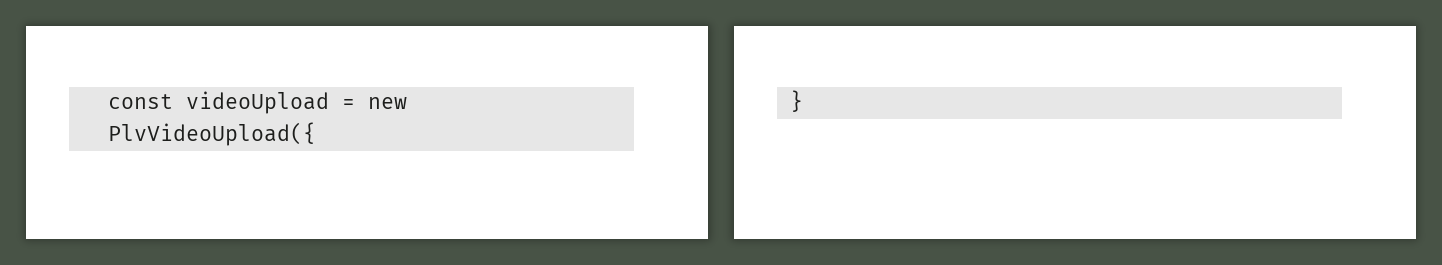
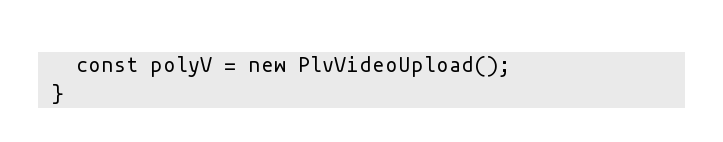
- const videoUpload = new PlvVideoUpload({
+ const polyV = new PlvVideoUpload();

